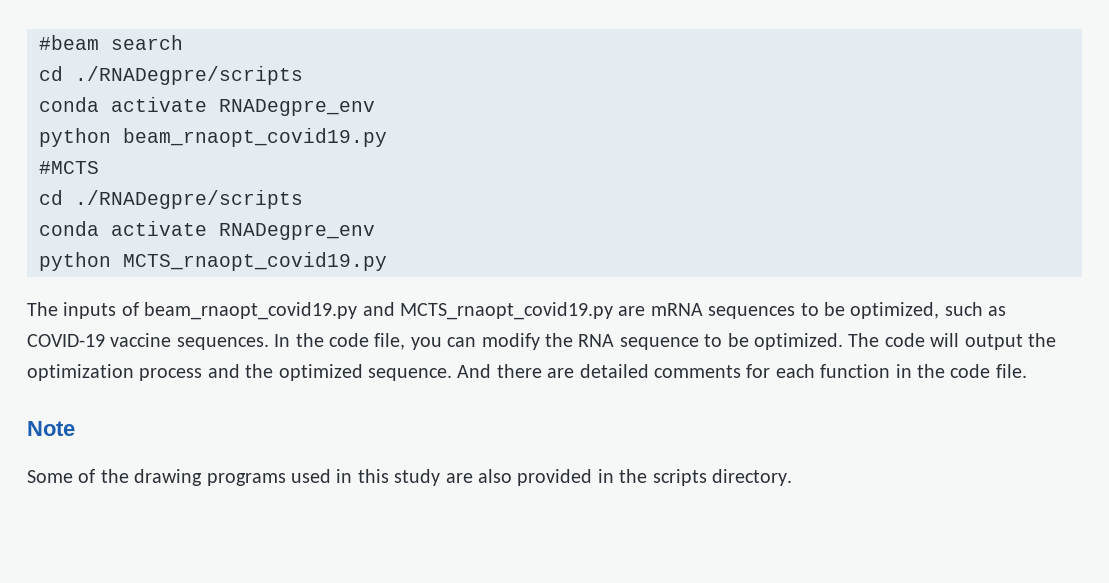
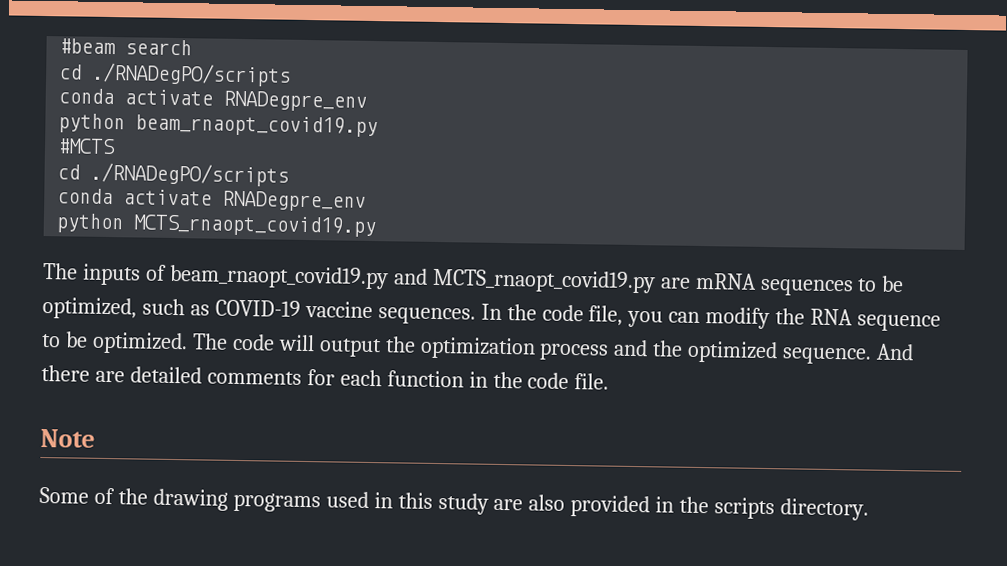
  #beam search
- cd ./RNADegpre/scripts
+ cd ./RNADegPO/scripts
  #MCTS
- cd ./RNADegpre/scripts
+ cd ./RNADegPO/scripts

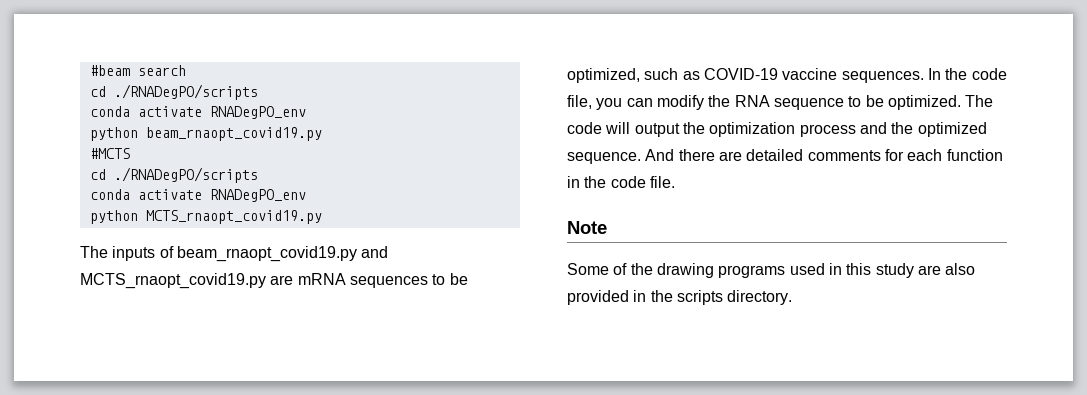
  #beam search
  cd ./RNADegPO/scripts
- conda activate RNADegpre_env
+ conda activate RNADegPO_env
  #MCTS
  cd ./RNADegPO/scripts
- conda activate RNADegpre_env
+ conda activate RNADegPO_env

